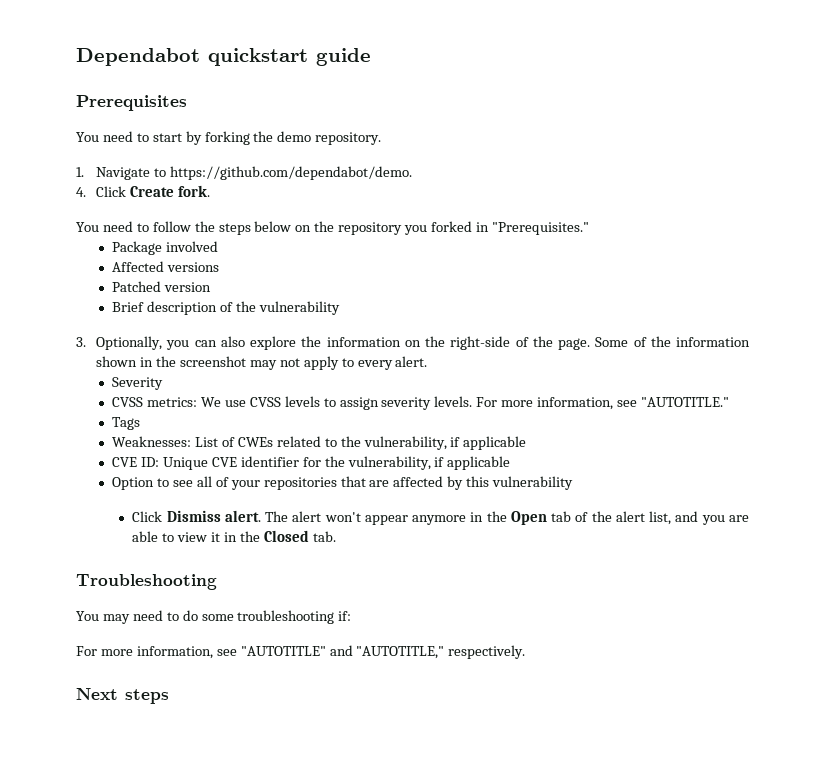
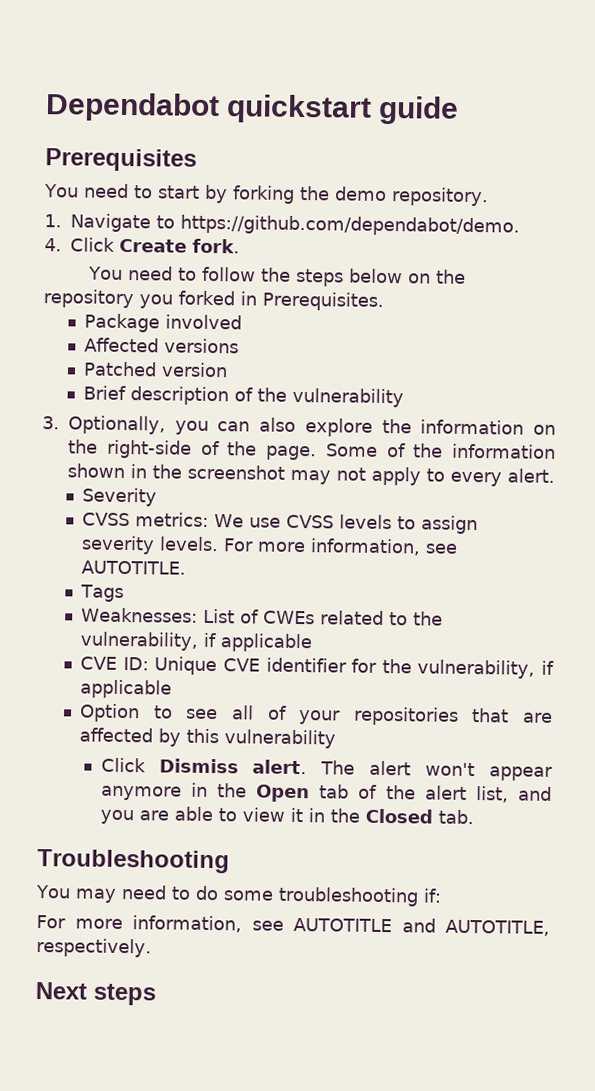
- You need to follow the steps below on the repository you forked in "Prerequisites."
+ You need to follow the steps below on the repository you forked in Prerequisites.
- For more information, see "AUTOTITLE."
+ For more information, see AUTOTITLE.
- For more information, see "AUTOTITLE" and "AUTOTITLE," respectively.
+ For more information, see AUTOTITLE and AUTOTITLE, respectively.

